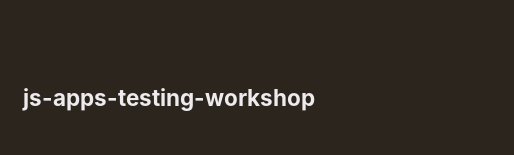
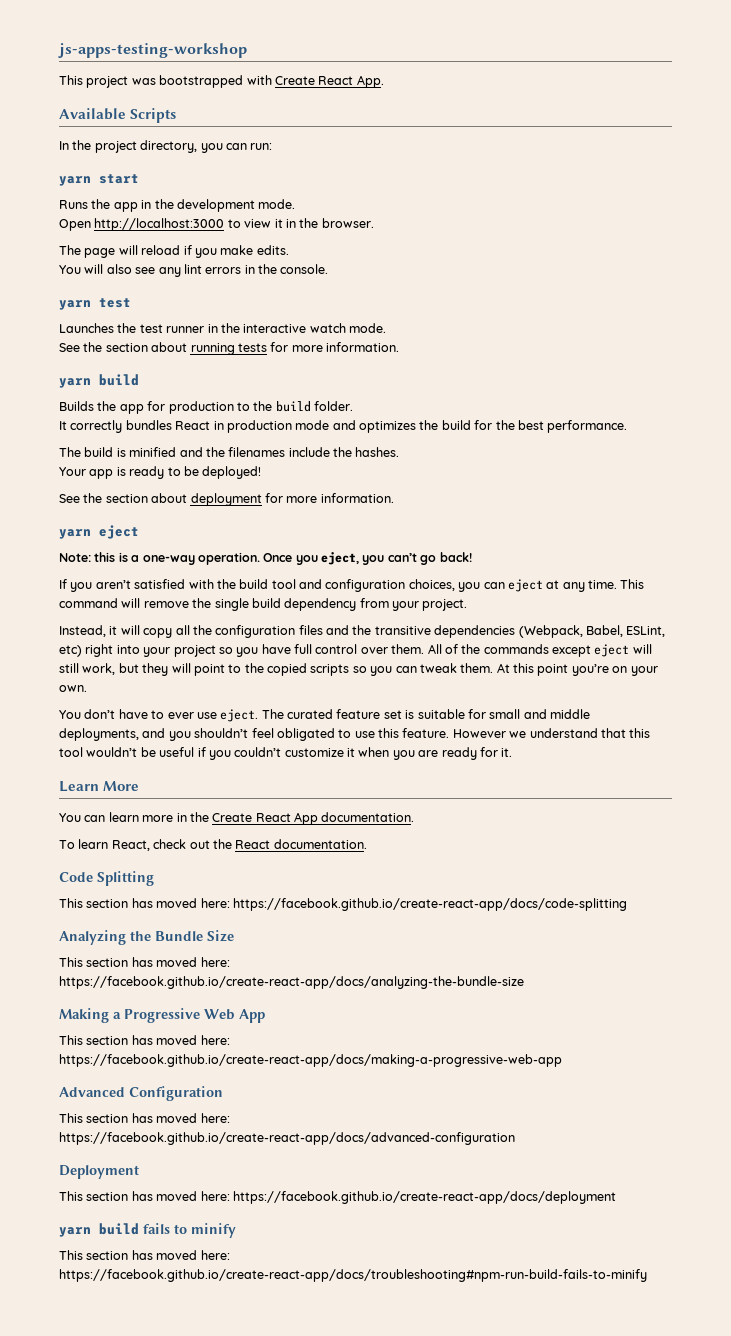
+ This project was bootstrapped with Create React App.
+ Available Scripts
+ In the project directory, you can run:
+ yarn start
+ Runs the app in the development mode.
+ Open http://localhost:3000 to view it in the browser.
+ The page will reload if you make edits.
+ You will also see any lint errors in the console.
+ yarn test
+ Launches the test runner in the interactive watch mode.
+ See the section about running tests for more information.
+ yarn build
+ Builds the app for production to the build folder.
+ It correctly bundles React in production mode and optimizes the build for the best performance.
+ The build is minified and the filenames include the hashes.
+ Your app is ready to be deployed!
+ See the section about deployment for more information.
+ yarn eject
+ Note: this is a one-way operation. Once you eject, you can’t go back!
+ If you aren’t satisfied with the build tool and configuration choices, you can eject at any time. This command will remove the single build dependency from your project.
+ Instead, it will copy all the configuration files and the transitive dependencies (Webpack, Babel, ESLint, etc) right into your project so you have full control over them. All of the commands except eject will still work, but they will point to the copied scripts so you can tweak them. At this point you’re on your own.
+ You don’t have to ever use eject. The curated feature set is suitable for small and middle deployments, and you shouldn’t feel obligated to use this feature. However we understand that this tool wouldn’t be useful if you couldn’t customize it when you are ready for it.
+ Learn More
+ You can learn more in the Create React App documentation.
+ To learn React, check out the React documentation.
+ Code Splitting
+ This section has moved here: https://facebook.github.io/create-react-app/docs/code-splitting
+ Analyzing the Bundle Size
+ This section has moved here: https://facebook.github.io/create-react-app/docs/analyzing-the-bundle-size
+ Making a Progressive Web App
+ This section has moved here: https://facebook.github.io/create-react-app/docs/making-a-progressive-web-app
+ Advanced Configuration
+ This section has moved here: https://facebook.github.io/create-react-app/docs/advanced-configuration
+ Deployment
+ This section has moved here: https://facebook.github.io/create-react-app/docs/deployment
+ yarn build fails to minify
+ This section has moved here: https://facebook.github.io/create-react-app/docs/troubleshooting#npm-run-build-fails-to-minify

